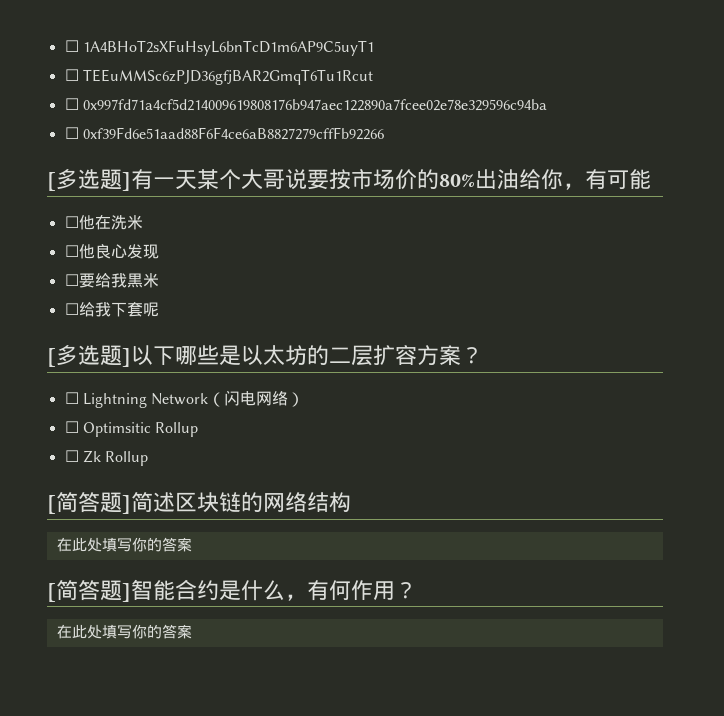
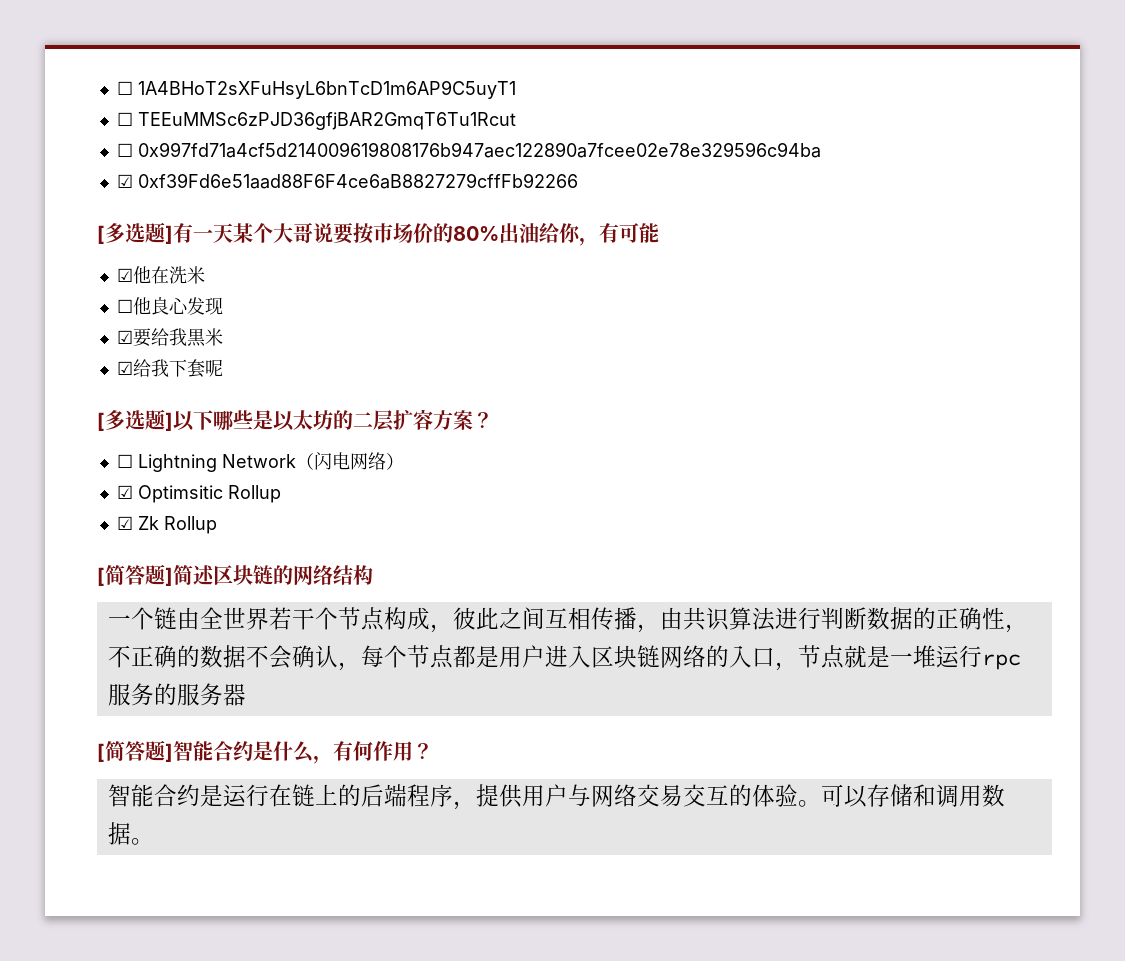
- ☐ 0xf39Fd6e51aad88F6F4ce6aB8827279cffFb92266
+ ☑ 0xf39Fd6e51aad88F6F4ce6aB8827279cffFb92266
- ☐他在洗米
+ ☑他在洗米
- ☐要给我黒米
+ ☑要给我黒米
- ☐给我下套呢
+ ☑给我下套呢
- ☐ Optimsitic Rollup
+ ☑ Optimsitic Rollup
- ☐ Zk Rollup
+ ☑ Zk Rollup
  [简答题]简述区块链的网络结构
- 在此处填写你的答案
+ 一个链由全世界若干个节点构成，彼此之间互相传播，由共识算法进行判断数据的正确性，不正确的数据不会确认，每个节点都是用户进入区块链网络的入口，节点就是一堆运行rpc服务的服务器
  [简答题]智能合约是什么，有何作用？
- 在此处填写你的答案
+ 智能合约是运行在链上的后端程序，提供用户与网络交易交互的体验。可以存储和调用数据。

